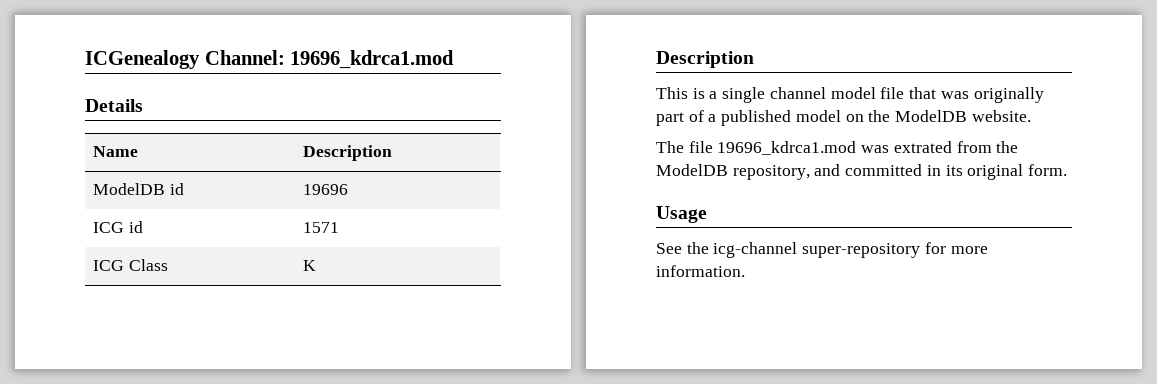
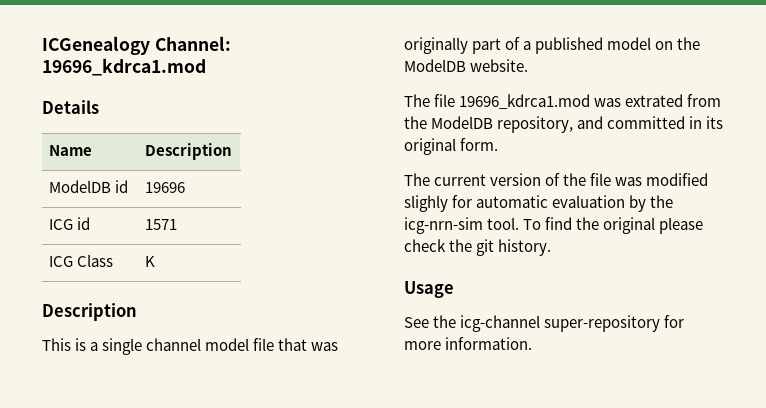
+ The current version of the file was modified slighly for automatic evaluation by the icg-nrn-sim tool. To find the original please check the git history.

